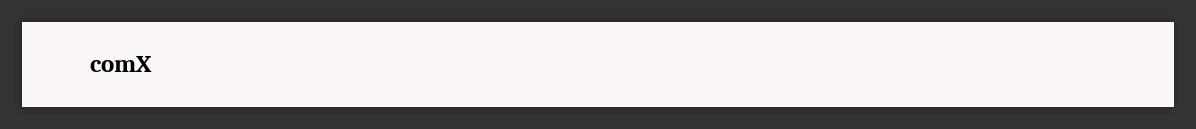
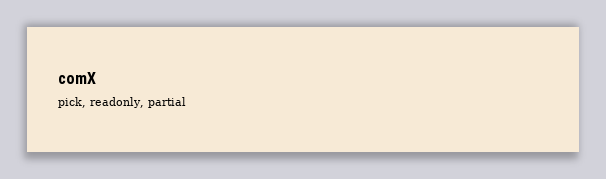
+ pick, readonly, partial

